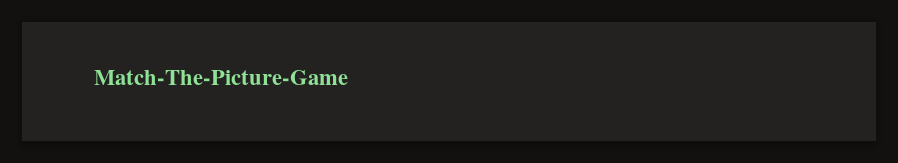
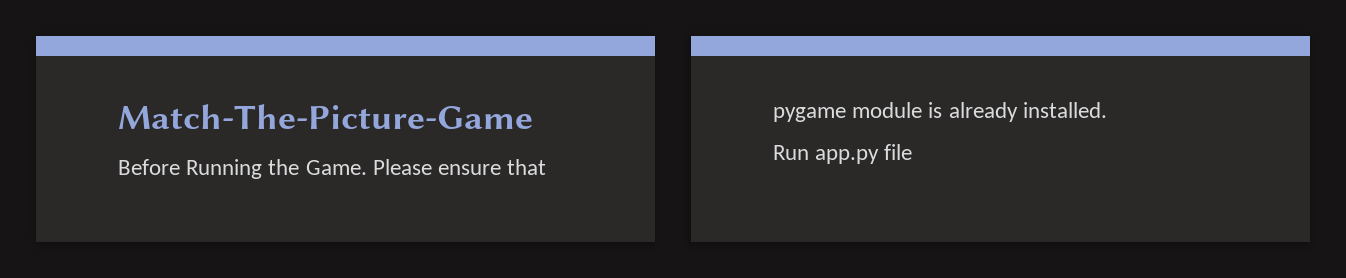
+ Before Running the Game. Please ensure that pygame module is already installed.
+ Run app.py file

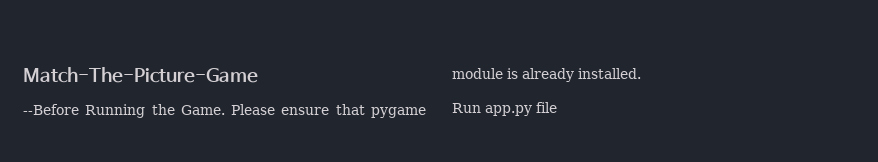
- Before Running the Game.
+ --Before Running the Game.

